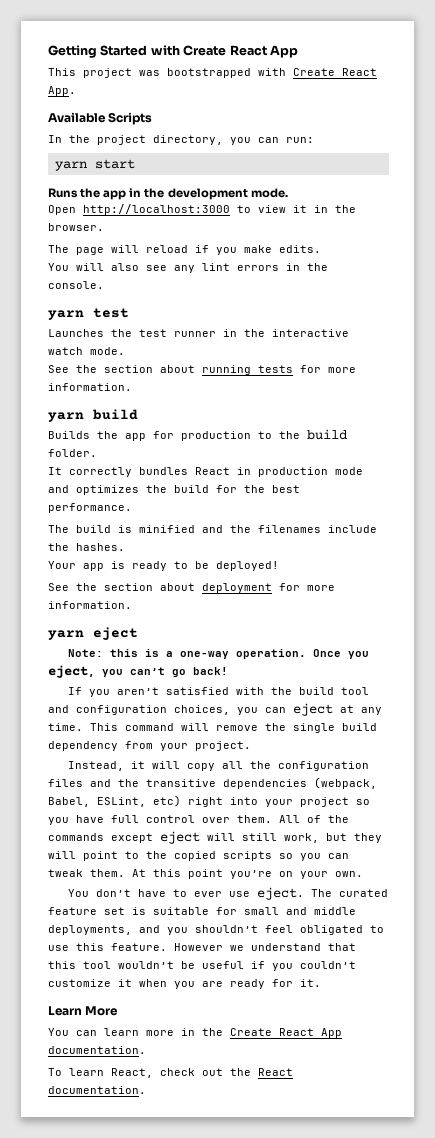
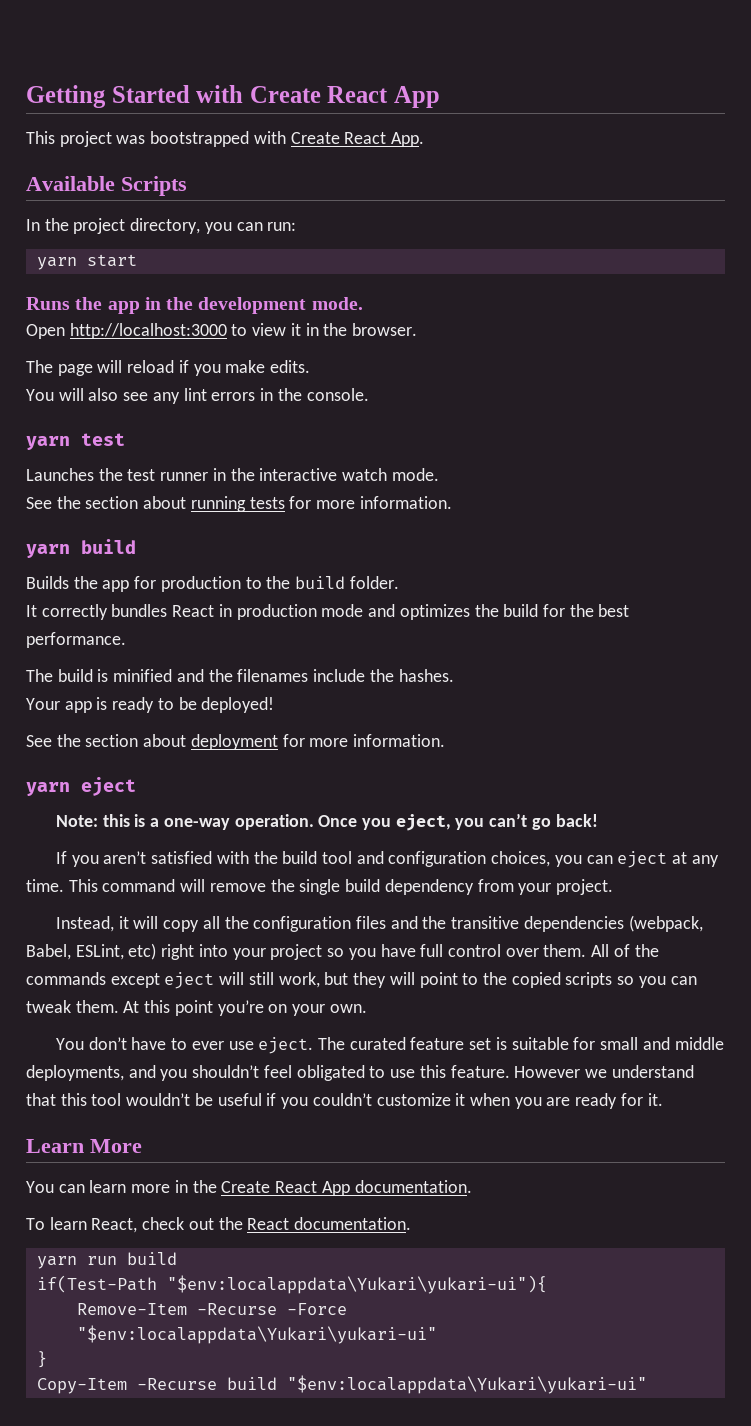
+ yarn run build
+ if(Test-Path "$env:localappdata\Yukari\yukari-ui"){
+ Remove-Item -Recurse -Force "$env:localappdata\Yukari\yukari-ui"
+ }
+ Copy-Item -Recurse build "$env:localappdata\Yukari\yukari-ui"

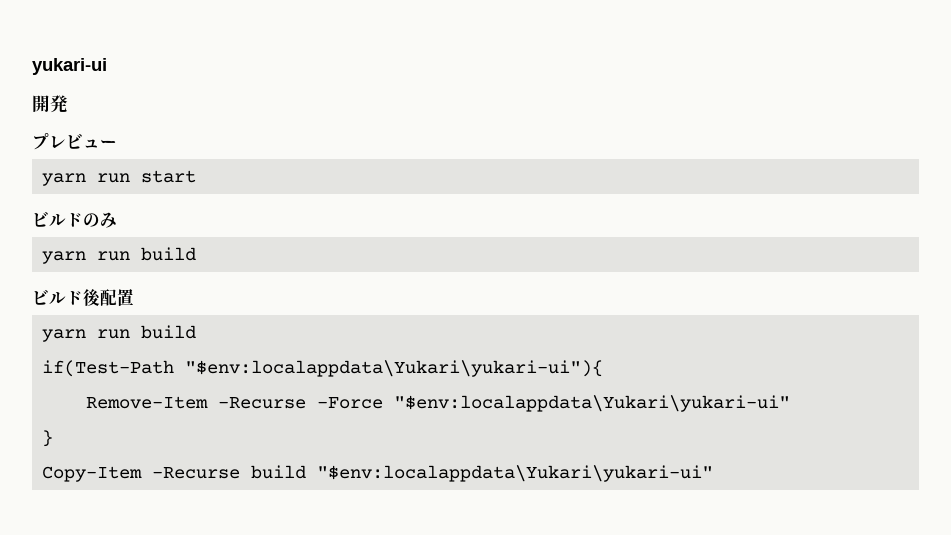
- Getting Started with Create React App
- This project was bootstrapped with Create React App.
- Available Scripts
- In the project directory, you can run:
- yarn start
+ yukari-ui
+ 開発
+ プレビュー
+ yarn run start
- Runs the app in the development mode.
- Open http://localhost:3000 to view it in the browser.
- The page will reload if you make edits.
- You will also see any lint errors in the console.
- yarn test
- Launches the test runner in the interactive watch mode.
- See the section about running tests for more information.
- yarn build
- Builds the app for production to the build folder.
- It correctly bundles React in production mode and optimizes the build for the best performance.
- The build is minified and the filenames include the hashes.
- Your app is ready to be deployed!
- See the section about deployment for more information.
- yarn eject
- Note: this is a one-way operation. Once you eject, you can’t go back!
- If you aren’t satisfied with the build tool and configuration choices, you can eject at any time. This command will remove the single build dependency from your project.
- Instead, it will copy all the configuration files and the transitive dependencies (webpack, Babel, ESLint, etc) right into your project so you have full control over them. All of the commands except eject will still work, but they will point to the copied scripts so you can tweak them. At this point you’re on your own.
- You don’t have to ever use eject. The curated feature set is suitable for small and middle deployments, and you shouldn’t feel obligated to use this feature. However we understand that this tool wouldn’t be useful if you couldn’t customize it when you are ready for it.
- Learn More
- You can learn more in the Create React App documentation.
- To learn React, check out the React documentation.
+ ビルドのみ
+ yarn run build
+ ビルド後配置

